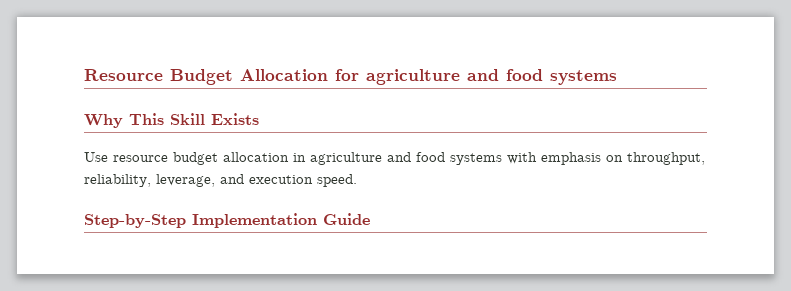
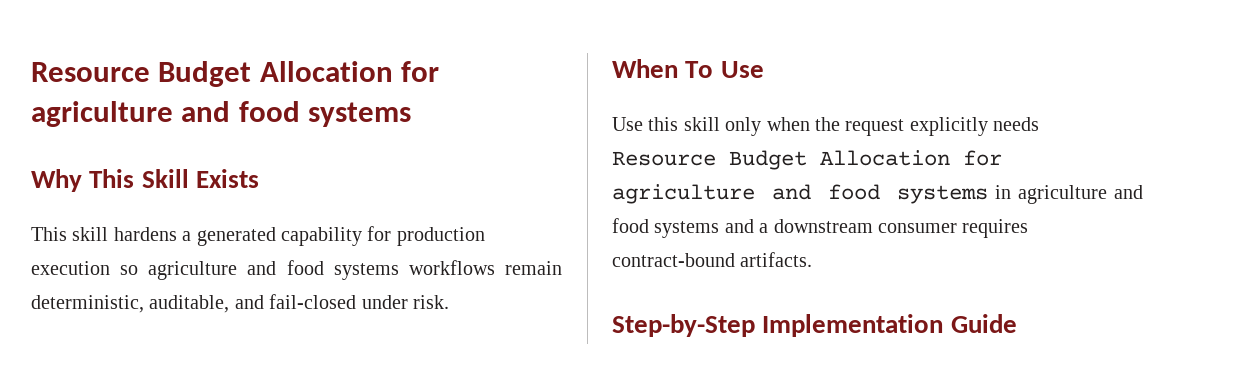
- Use resource budget allocation in agriculture and food systems with emphasis on throughput, reliability, leverage, and execution speed.
+ This skill hardens a generated capability for production execution so agriculture and food systems workflows remain deterministic, auditable, and fail-closed under risk.
+ When To Use
+ Use this skill only when the request explicitly needs Resource Budget Allocation for agriculture and food systems in agriculture and food systems and a downstream consumer requires contract-bound artifacts.

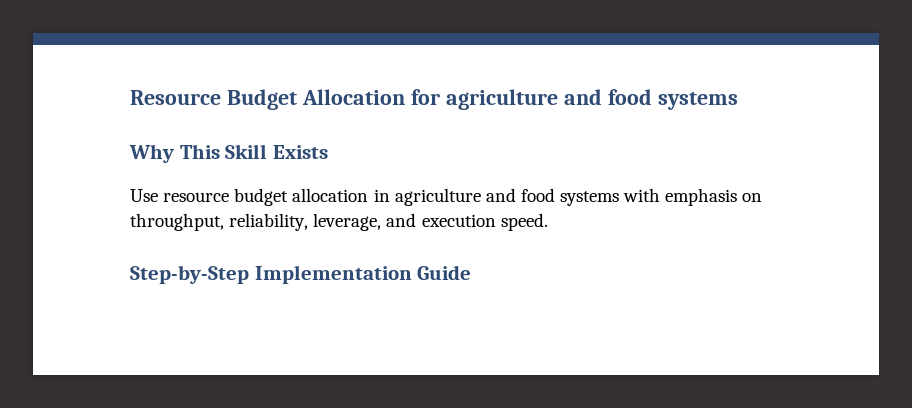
- This skill hardens a generated capability for production execution so agriculture and food systems workflows remain deterministic, auditable, and fail-closed under risk.
- When To Use
- Use this skill only when the request explicitly needs Resource Budget Allocation for agriculture and food systems in agriculture and food systems and a downstream consumer requires contract-bound artifacts.
+ Use resource budget allocation in agriculture and food systems with emphasis on throughput, reliability, leverage, and execution speed.

